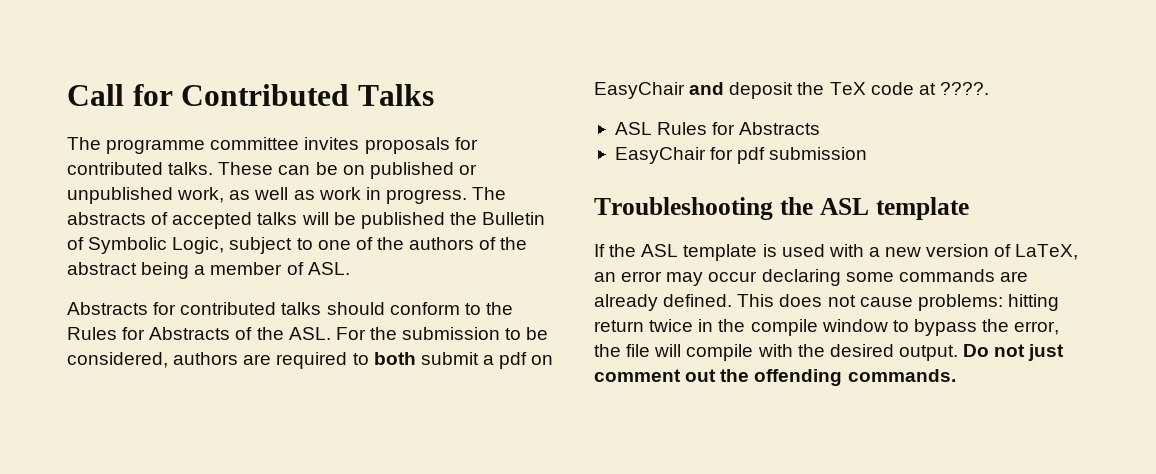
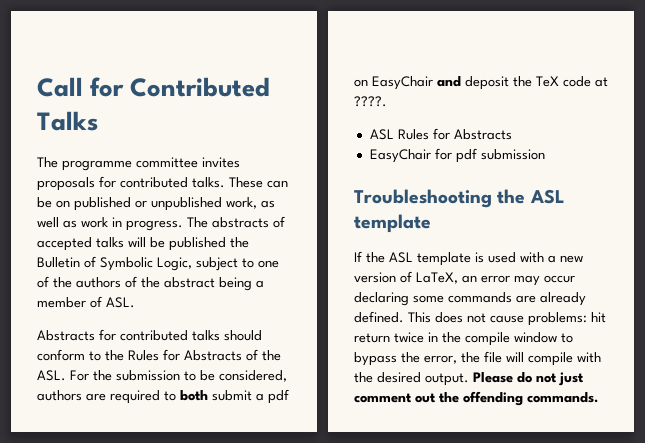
- This does not cause problems: hitting return twice in the compile window to bypass the error, the file will compile with the desired output.
+ This does not cause problems: hit return twice in the compile window to bypass the error, the file will compile with the desired output.
- Do not just comment out the offending commands.
+ Please do not just comment out the offending commands.

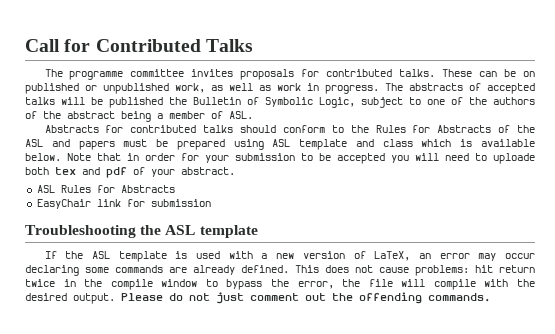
- Abstracts for contributed talks should conform to the Rules for Abstracts of the ASL. For the submission to be considered, authors are required to both submit a pdf on EasyChair and deposit the TeX code at ????.
+ Abstracts for contributed talks should conform to the Rules for Abstracts of the ASL and papers must be prepared using ASL template and class which is available below. Note that in order for your submission to be accepted you will need to uploade both tex and pdf of your abstract.
- EasyChair for pdf submission
+ EasyChair link for submission

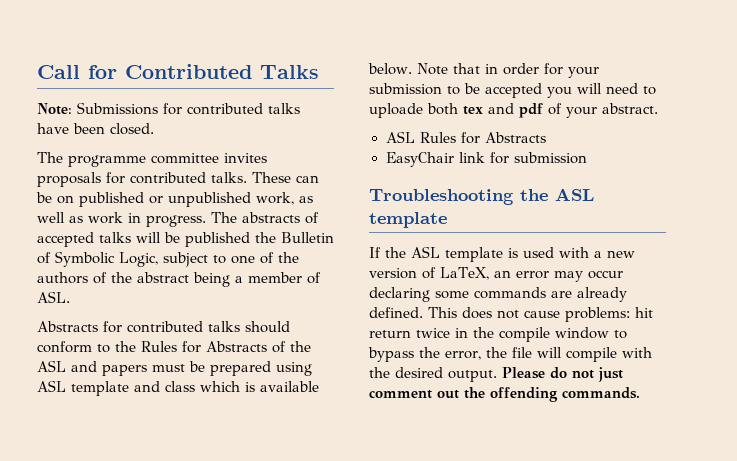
+ Note: Submissions for contributed talks have been closed.

